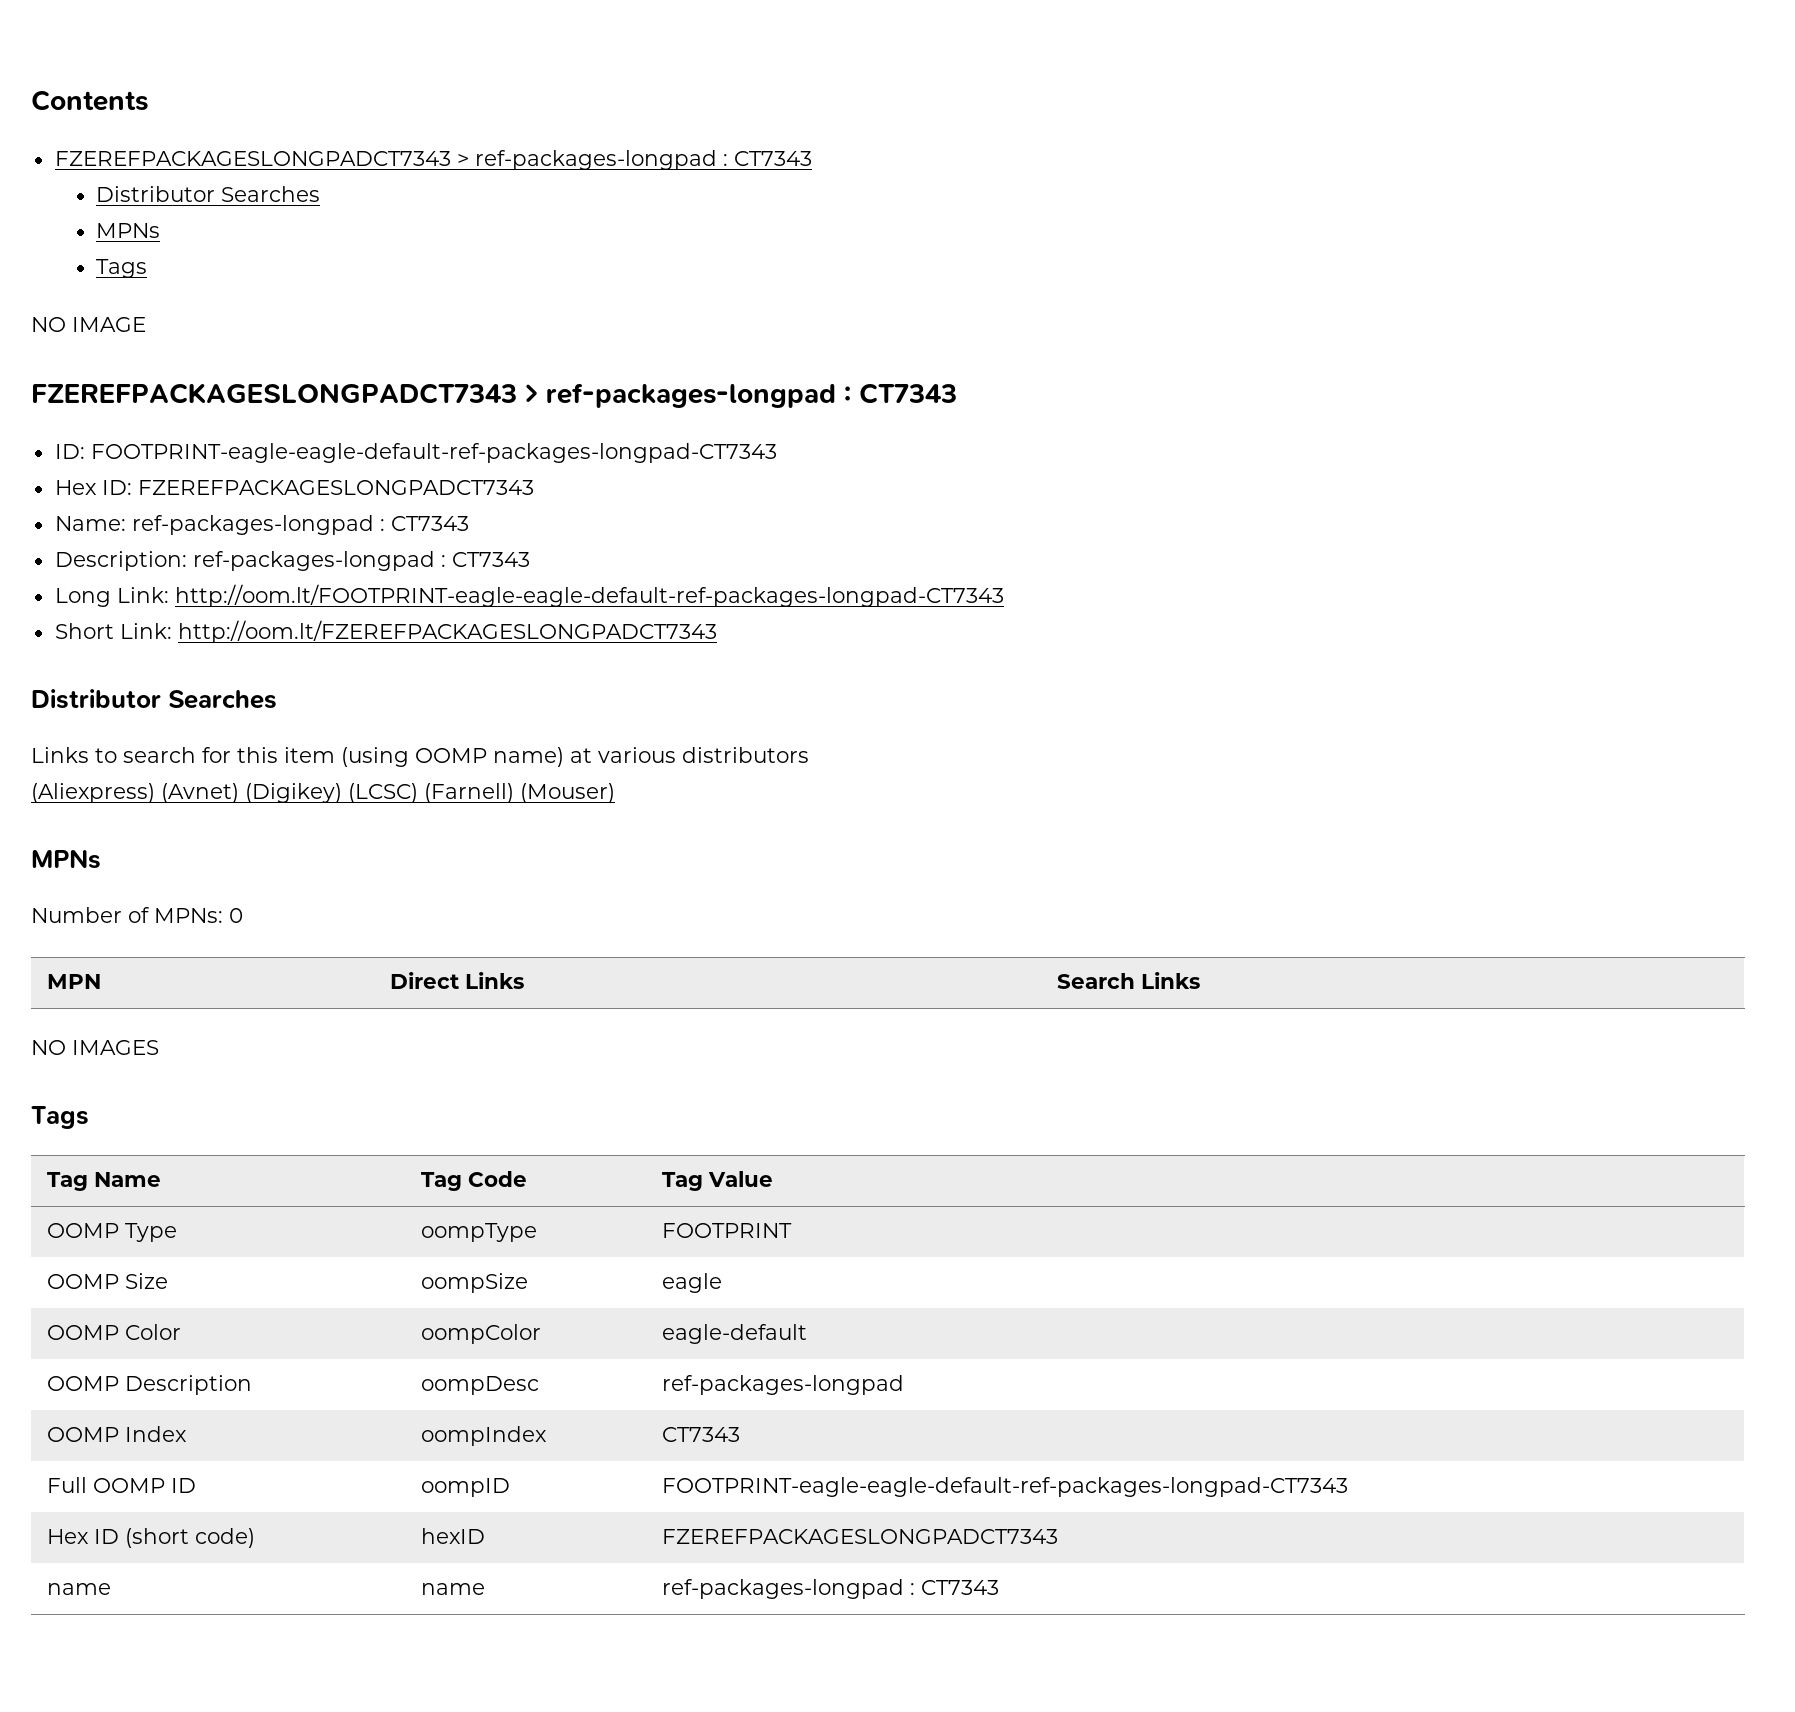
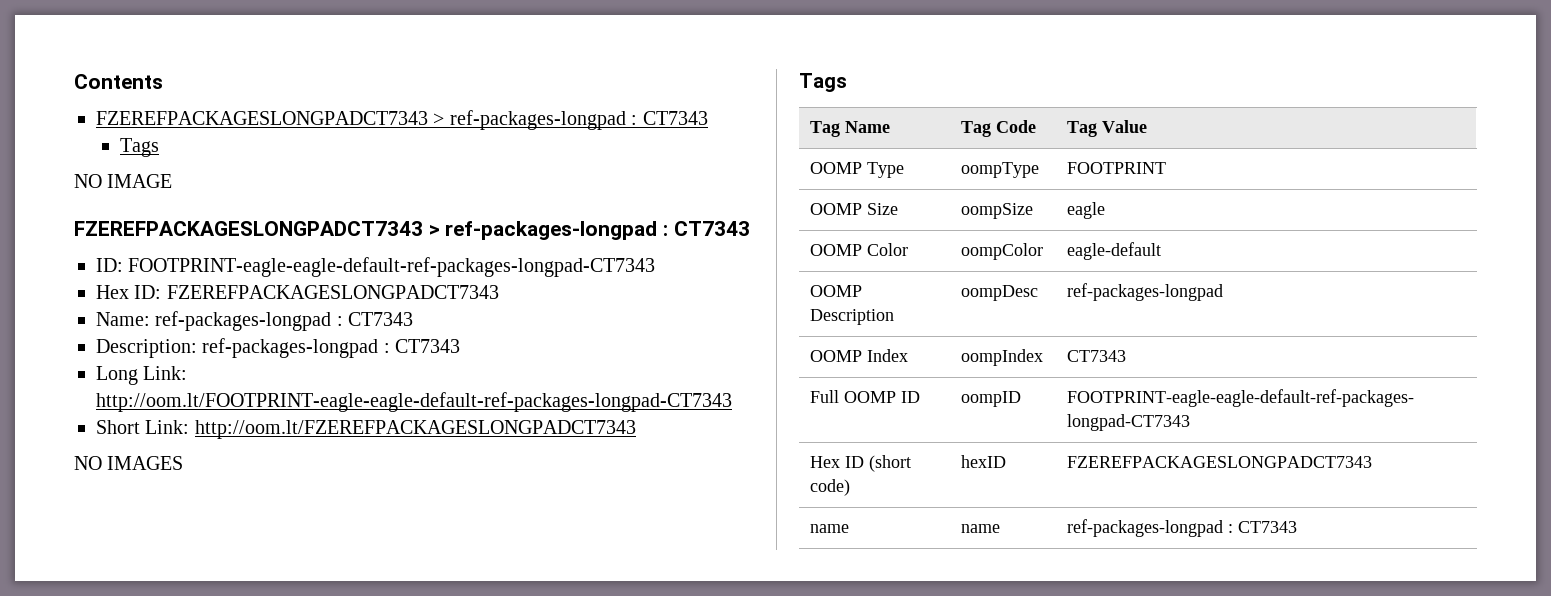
  Contents
  FZEREFPACKAGESLONGPADCT7343 > ref-packages-longpad : CT7343
- Distributor Searches
- MPNs
  Short Link: http://oom.lt/FZEREFPACKAGESLONGPADCT7343
- Distributor Searches
- Links to search for this item (using OOMP name) at various distributors
- (Aliexpress) (Avnet) (Digikey) (LCSC) (Farnell) (Mouser)
- MPNs
- Number of MPNs: 0
- MPN | Direct Links | Search Links

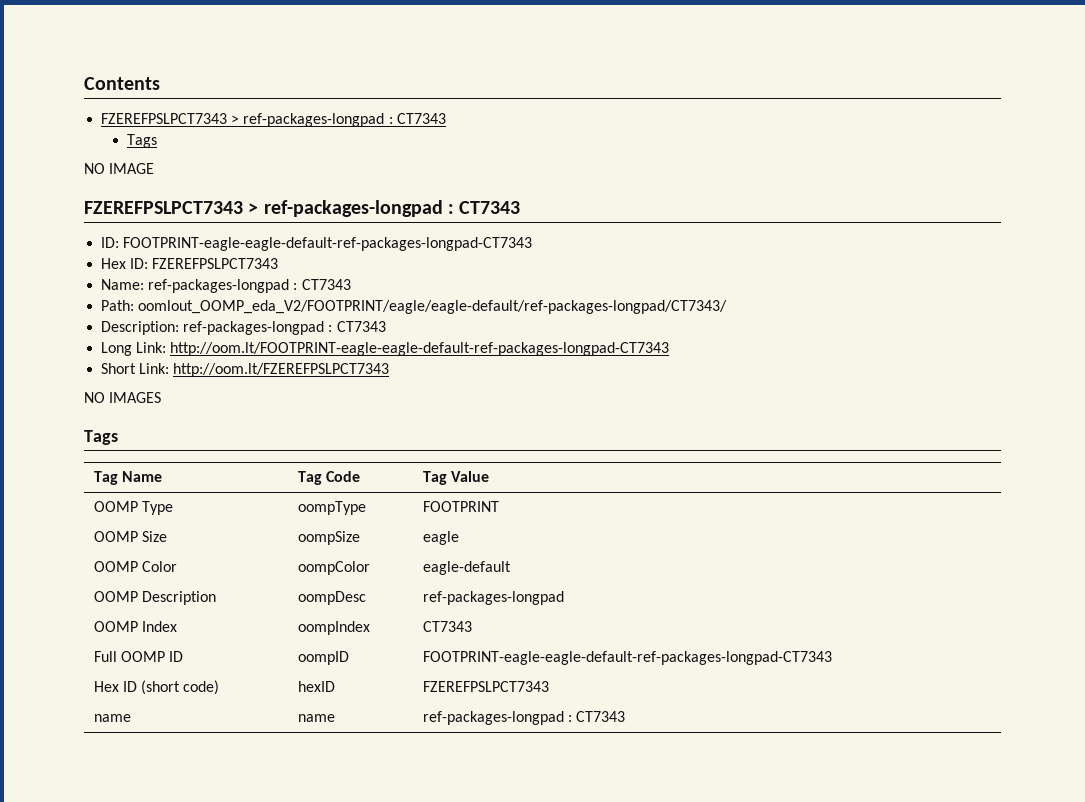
  Contents
- FZEREFPACKAGESLONGPADCT7343 > ref-packages-longpad : CT7343
+ FZEREFPSLPCT7343 > ref-packages-longpad : CT7343
  NO IMAGE
- FZEREFPACKAGESLONGPADCT7343 > ref-packages-longpad : CT7343
+ FZEREFPSLPCT7343 > ref-packages-longpad : CT7343
- Hex ID: FZEREFPACKAGESLONGPADCT7343
+ Hex ID: FZEREFPSLPCT7343
+ Path: oomlout_OOMP_eda_V2/FOOTPRINT/eagle/eagle-default/ref-packages-longpad/CT7343/
- Short Link: http://oom.lt/FZEREFPACKAGESLONGPADCT7343
+ Short Link: http://oom.lt/FZEREFPSLPCT7343
- Hex ID (short code) | hexID | FZEREFPACKAGESLONGPADCT7343
+ Hex ID (short code) | hexID | FZEREFPSLPCT7343

